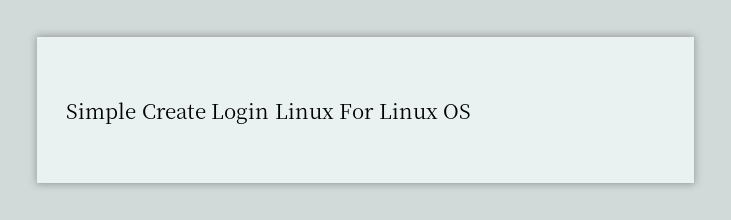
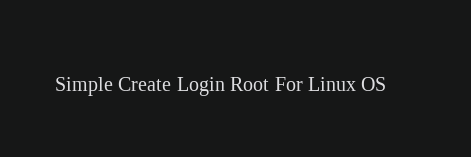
- Simple Create Login Linux For Linux OS
+ Simple Create Login Root For Linux OS

